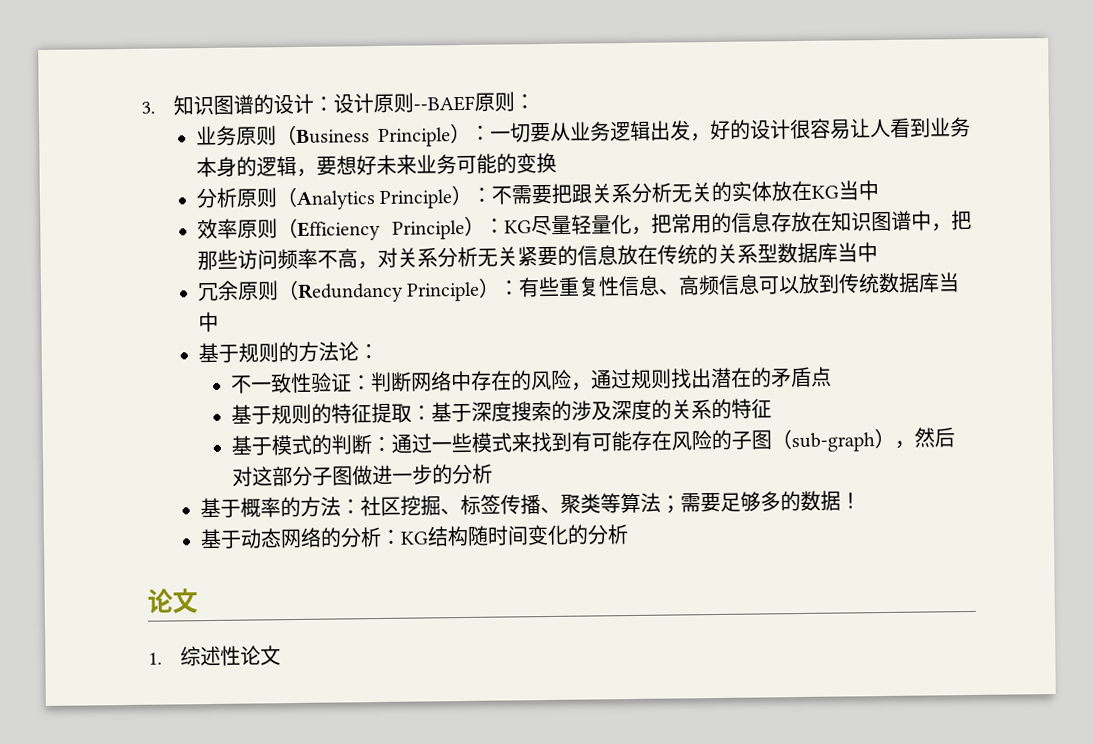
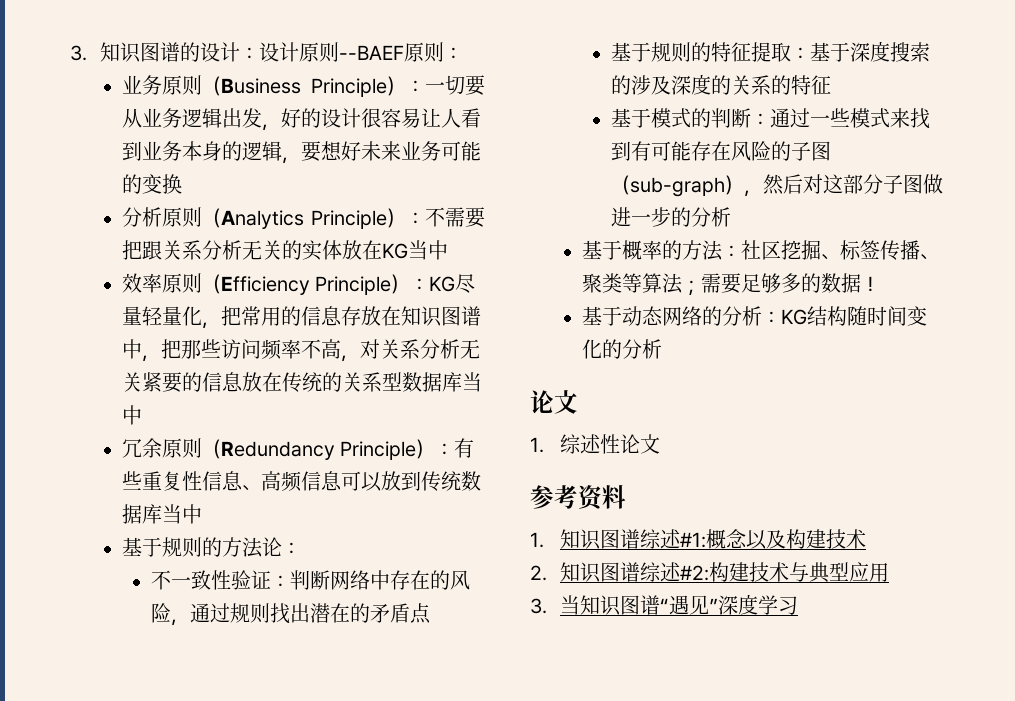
+ 参考资料
+ 1.知识图谱综述#1:概念以及构建技术
+ 2.知识图谱综述#2:构建技术与典型应用
+ 3.当知识图谱“遇见”深度学习

